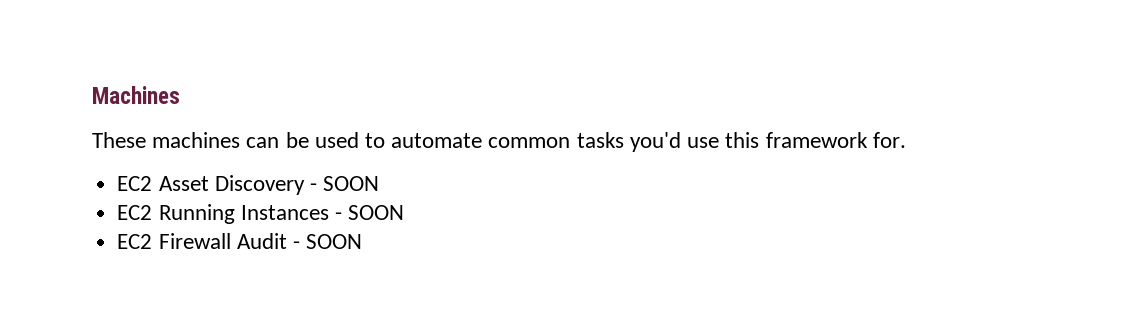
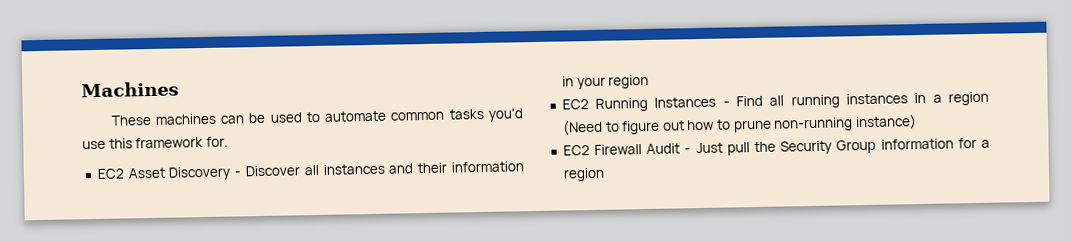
- EC2 Asset Discovery - SOON
- EC2 Running Instances - SOON
- EC2 Firewall Audit - SOON
+ EC2 Asset Discovery - Discover all instances and their information in your region
+ EC2 Running Instances - Find all running instances in a region (Need to figure out how to prune non-running instance)
+ EC2 Firewall Audit - Just pull the Security Group information for a region

